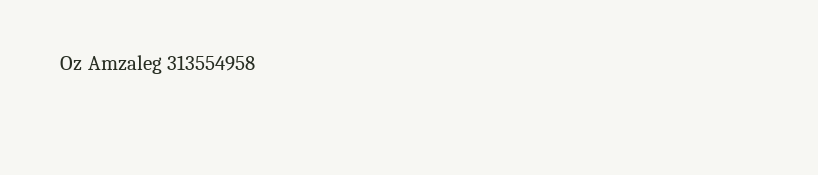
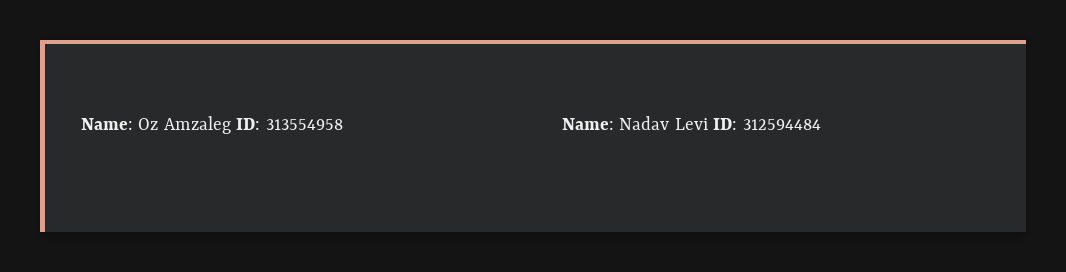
- Oz Amzaleg 313554958
+ Name: Oz Amzaleg ID: 313554958
+ Name: Nadav Levi ID: 312594484

